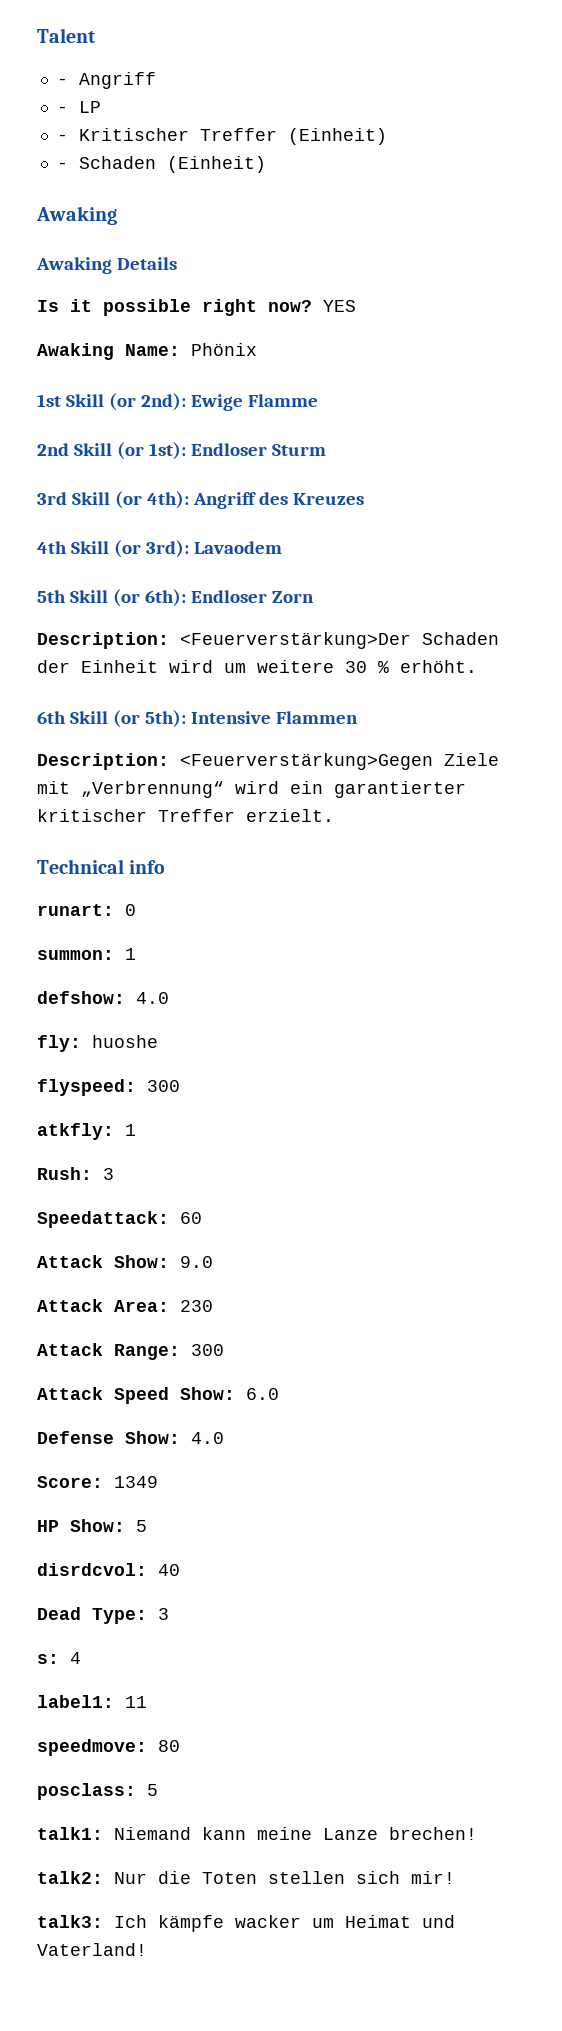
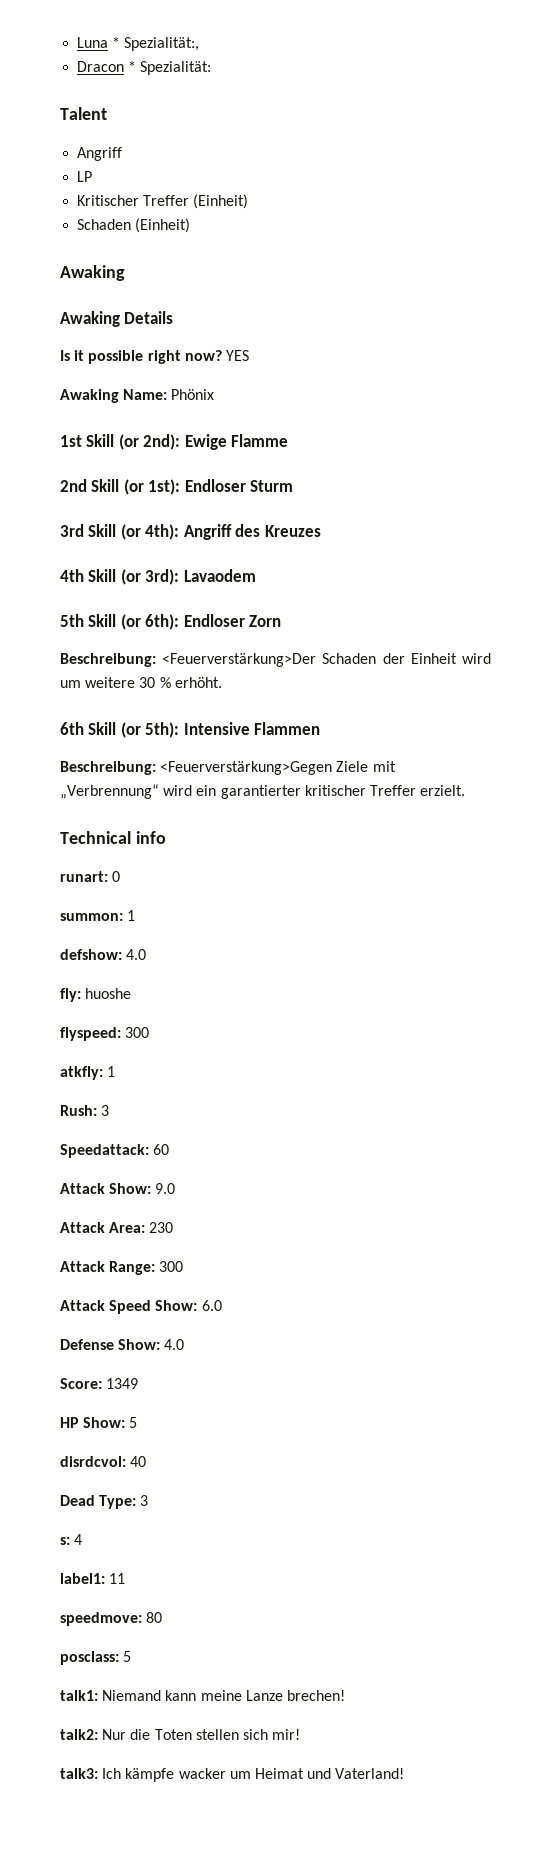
+ Luna * Spezialität:,
+ Dracon * Spezialität:
  Talent
- - Angriff
+ Angriff
- - LP
+ LP
- - Kritischer Treffer (Einheit)
+ Kritischer Treffer (Einheit)
- - Schaden (Einheit)
+ Schaden (Einheit)
- Description: <Feuerverstärkung>Der Schaden der Einheit wird um weitere 30 % erhöht.
+ Beschreibung: <Feuerverstärkung>Der Schaden der Einheit wird um weitere 30 % erhöht.
- Description: <Feuerverstärkung>Gegen Ziele mit „Verbrennung“ wird ein garantierter kritischer Treffer erzielt.
+ Beschreibung: <Feuerverstärkung>Gegen Ziele mit „Verbrennung“ wird ein garantierter kritischer Treffer erzielt.

